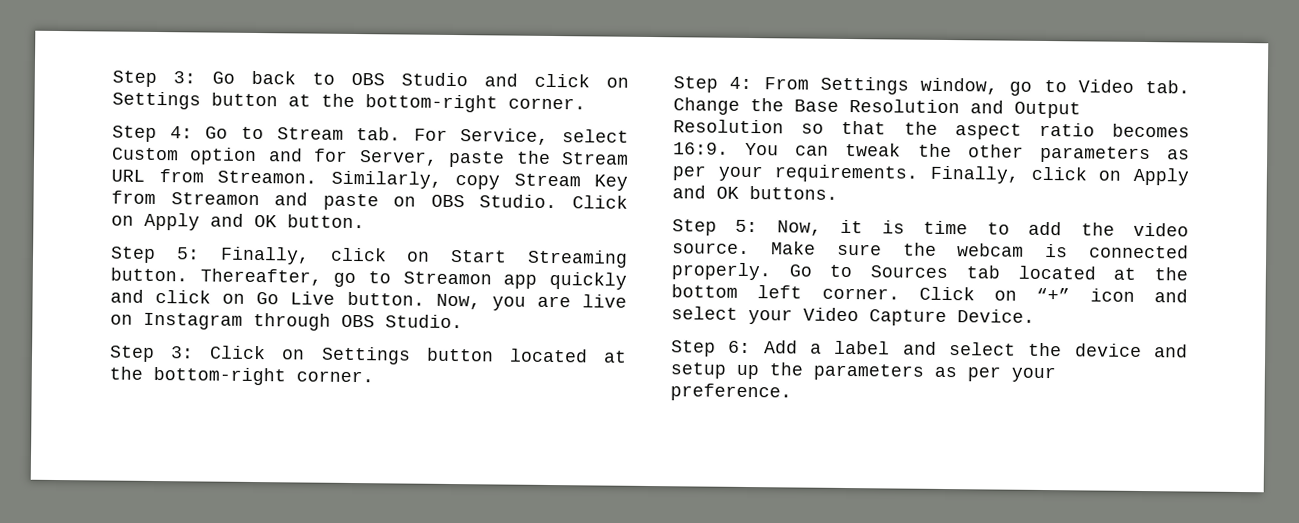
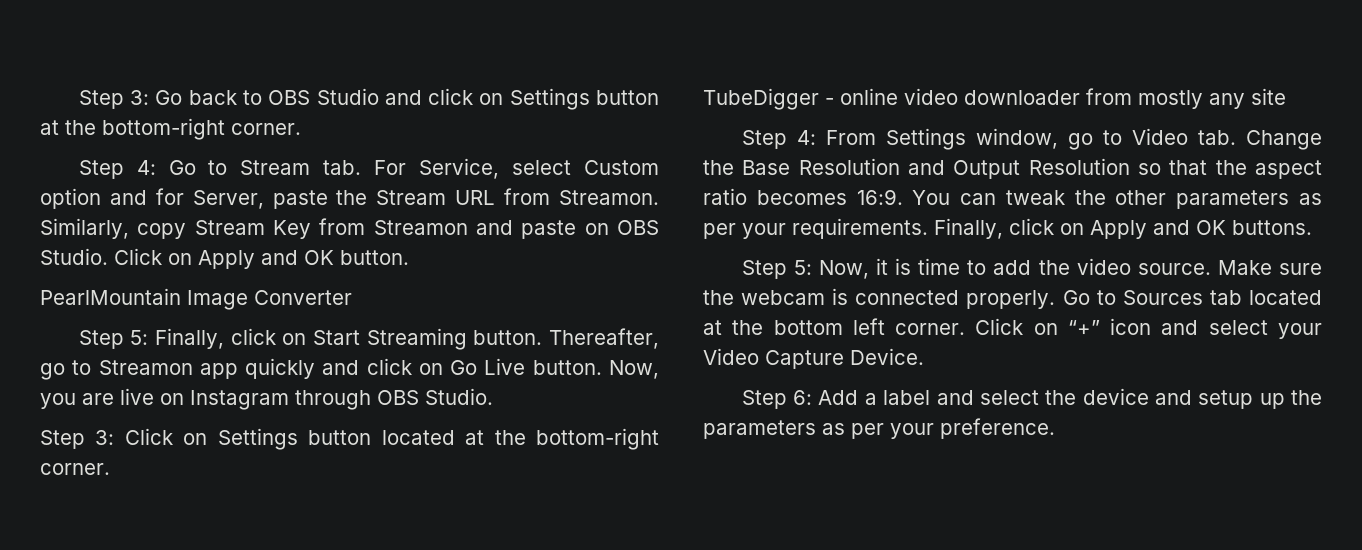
+ PearlMountain Image Converter
+ TubeDigger - online video downloader from mostly any site

